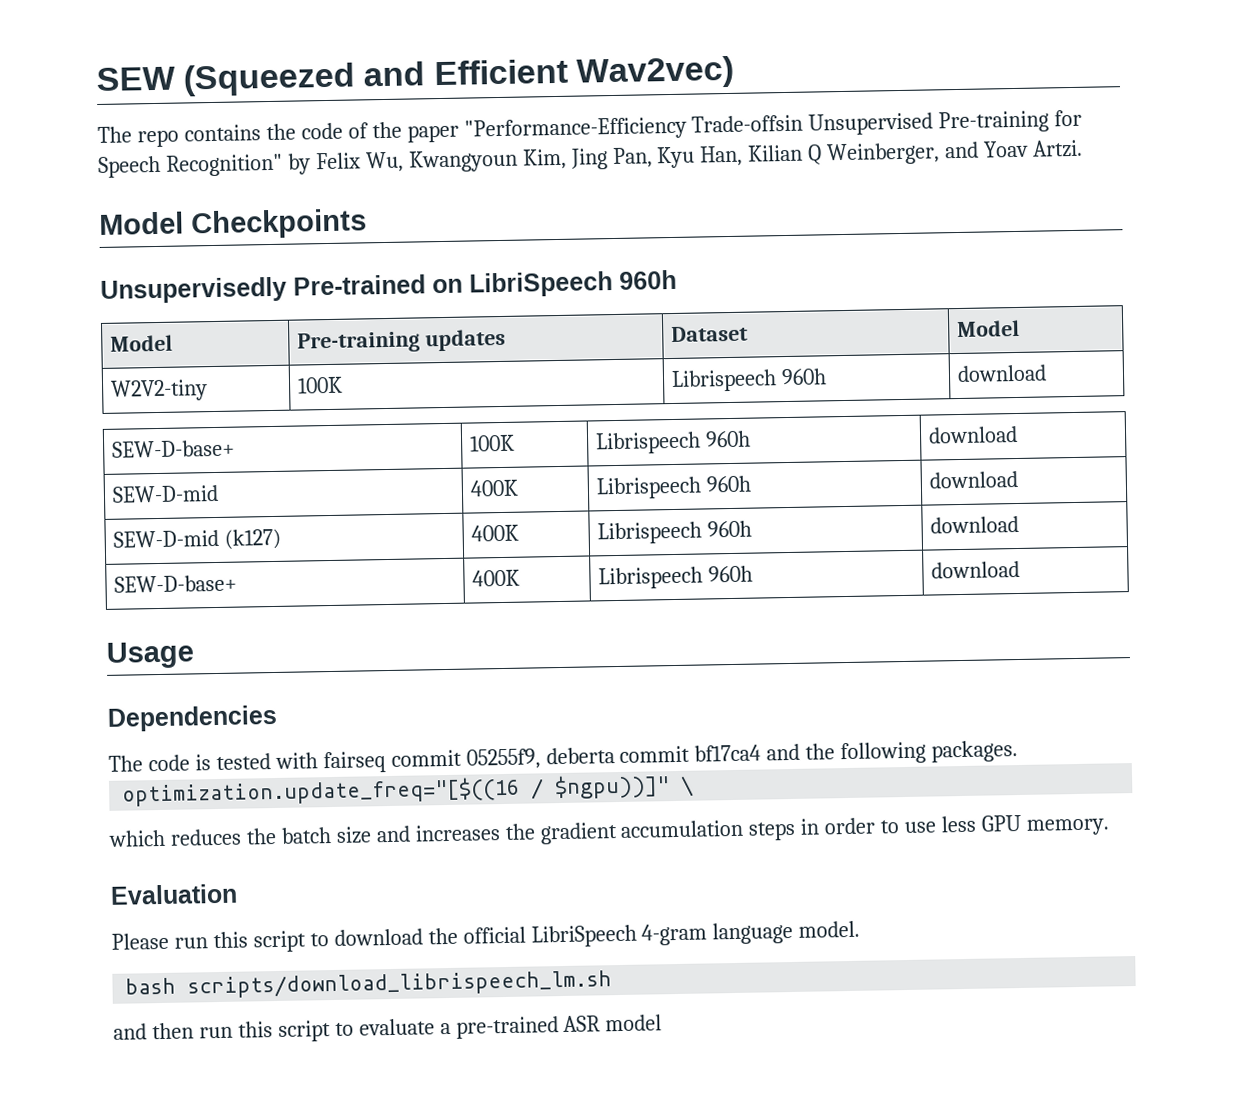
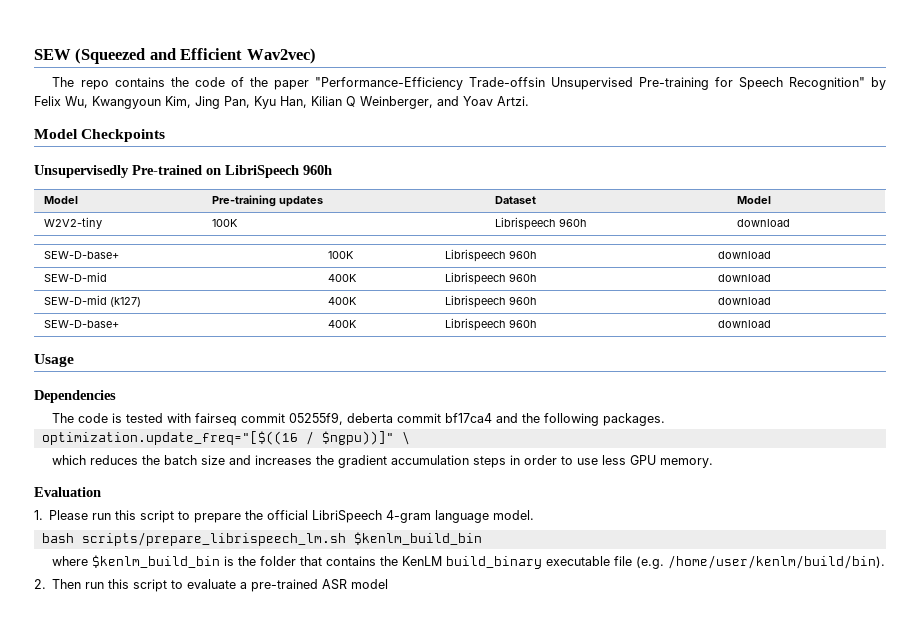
- Please run this script to download the official LibriSpeech 4-gram language model.
+ 1. Please run this script to prepare the official LibriSpeech 4-gram language model.
- bash scripts/download_librispeech_lm.sh
- and then run this script to evaluate a pre-trained ASR model
+ bash scripts/prepare_librispeech_lm.sh $kenlm_build_bin
+ where $kenlm_build_bin is the folder that contains the KenLM build_binary executable file (e.g. /home/user/kenlm/build/bin).
+ 2. Then run this script to evaluate a pre-trained ASR model

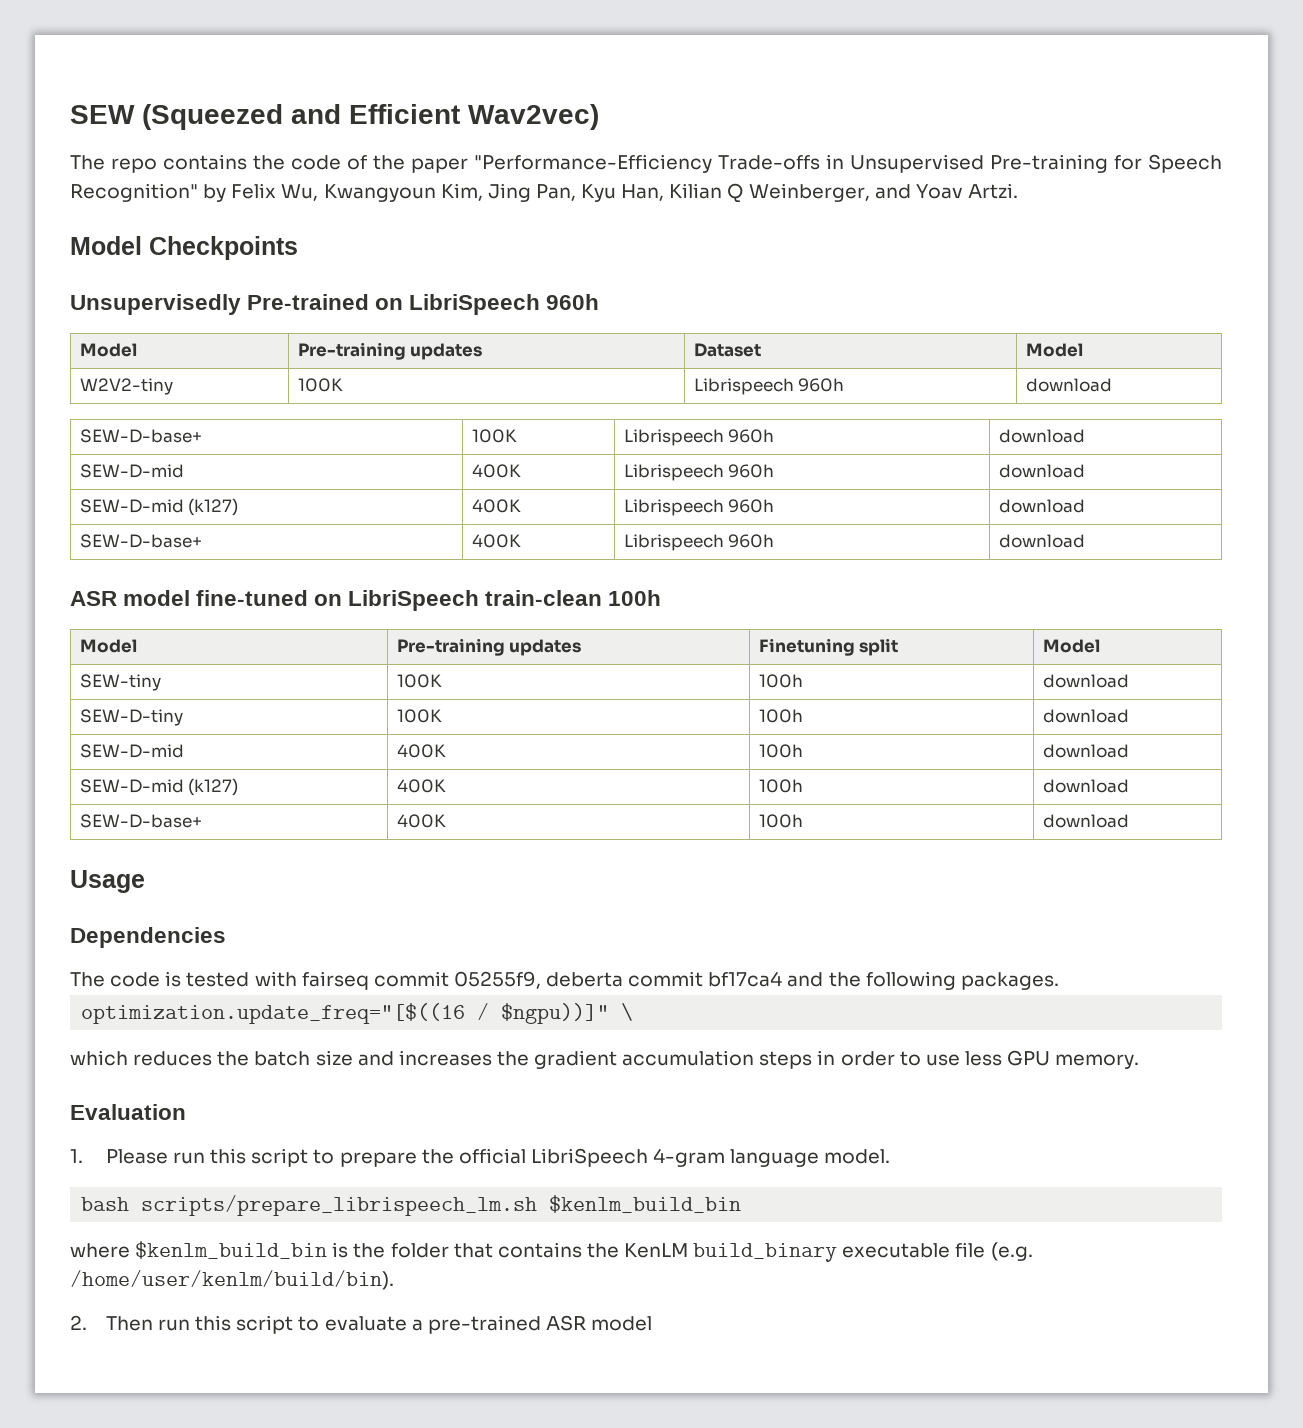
- The repo contains the code of the paper "Performance-Efficiency Trade-offsin Unsupervised Pre-training for Speech Recognition" by Felix Wu, Kwangyoun Kim, Jing Pan, Kyu Han, Kilian Q Weinberger, and Yoav Artzi.
+ The repo contains the code of the paper "Performance-Efficiency Trade-offs in Unsupervised Pre-training for Speech Recognition" by Felix Wu, Kwangyoun Kim, Jing Pan, Kyu Han, Kilian Q Weinberger, and Yoav Artzi.
+ ASR model fine-tuned on LibriSpeech train-clean 100h
+ Model | Pre-training updates | Finetuning split | Model
+ SEW-tiny | 100K | 100h | download
+ SEW-D-tiny | 100K | 100h | download
+ SEW-D-mid | 400K | 100h | download
+ SEW-D-mid (k127) | 400K | 100h | download
+ SEW-D-base+ | 400K | 100h | download

